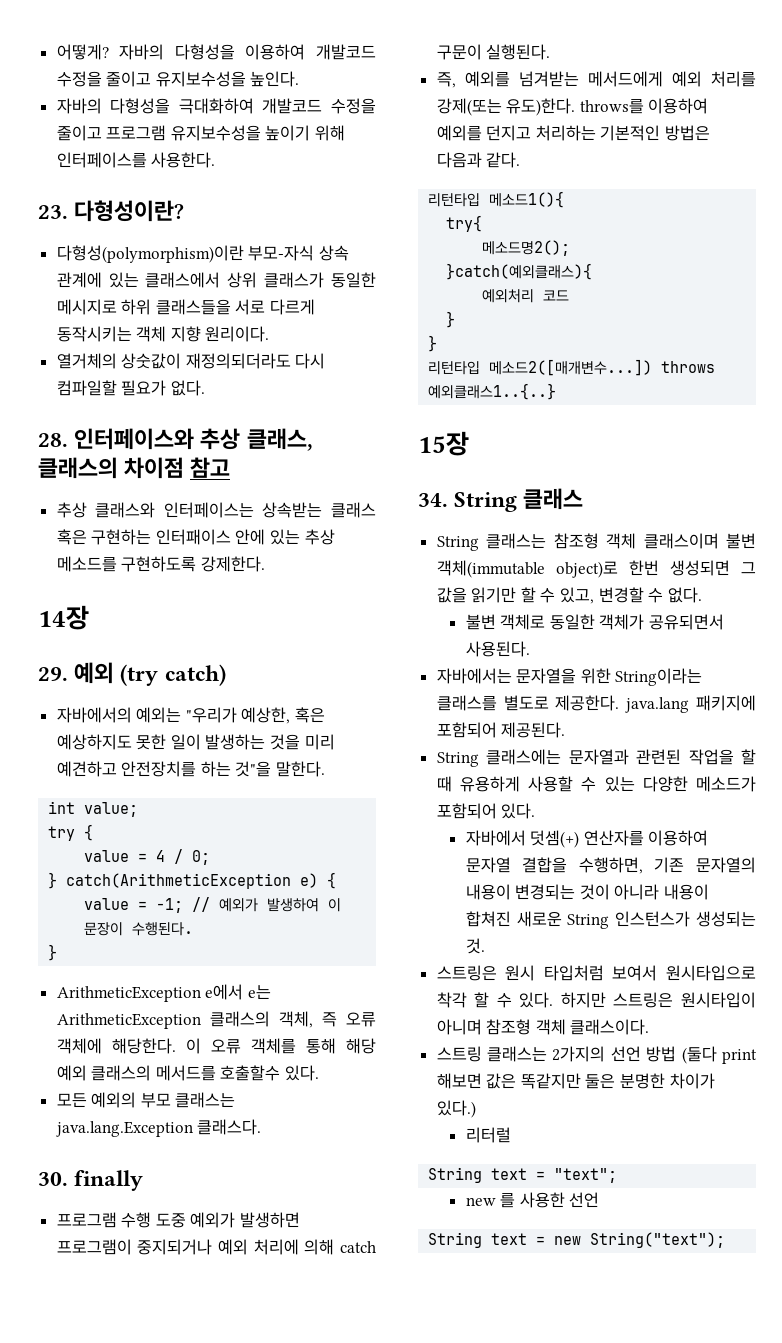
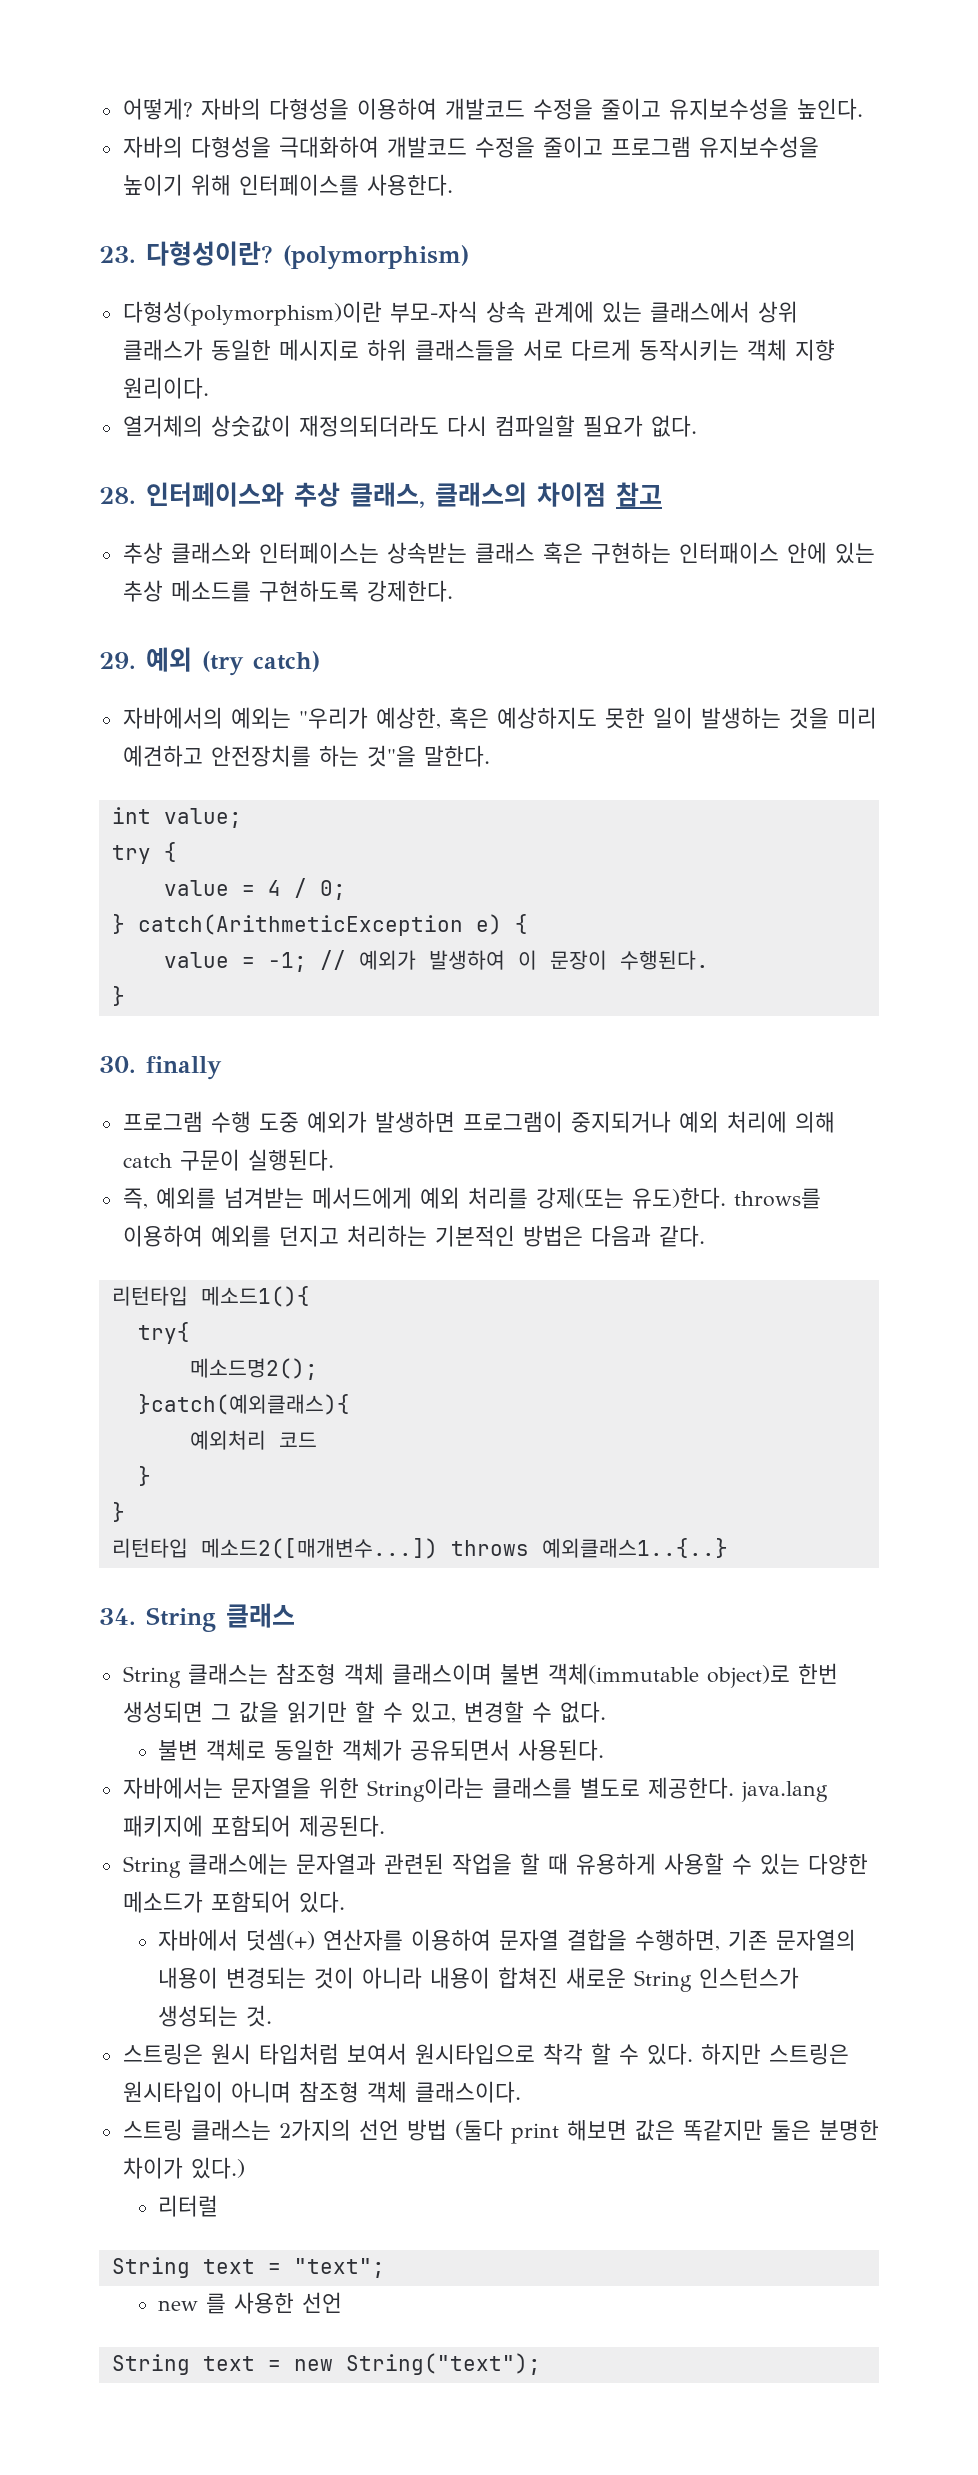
+ (polymorphism)
- 14장
- ArithmeticException e에서 e는 ArithmeticException 클래스의 객체, 즉 오류 객체에 해당한다. 이 오류 객체를 통해 해당 예외 클래스의 메서드를 호출할수 있다.
- 모든 예외의 부모 클래스는 java.lang.Exception 클래스다.
- 15장

